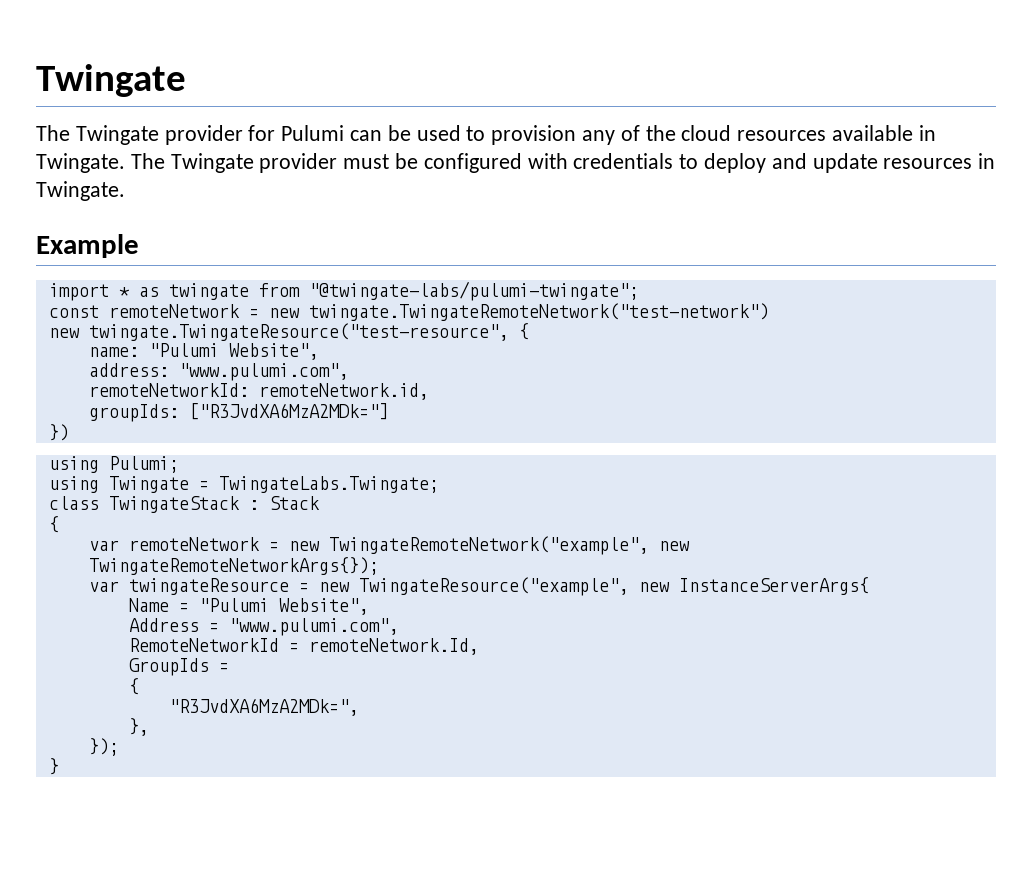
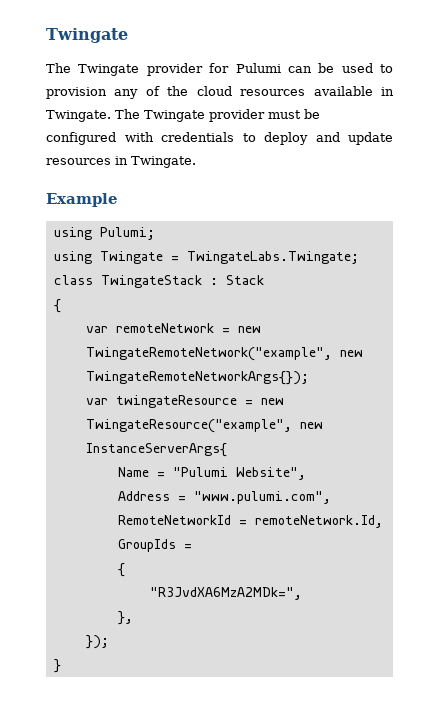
- import * as twingate from "@twingate-labs/pulumi-twingate";
- const remoteNetwork = new twingate.TwingateRemoteNetwork("test-network")
- new twingate.TwingateResource("test-resource", {
- name: "Pulumi Website",
- address: "www.pulumi.com",
- remoteNetworkId: remoteNetwork.id,
- groupIds: ["R3JvdXA6MzA2MDk="]
- })

